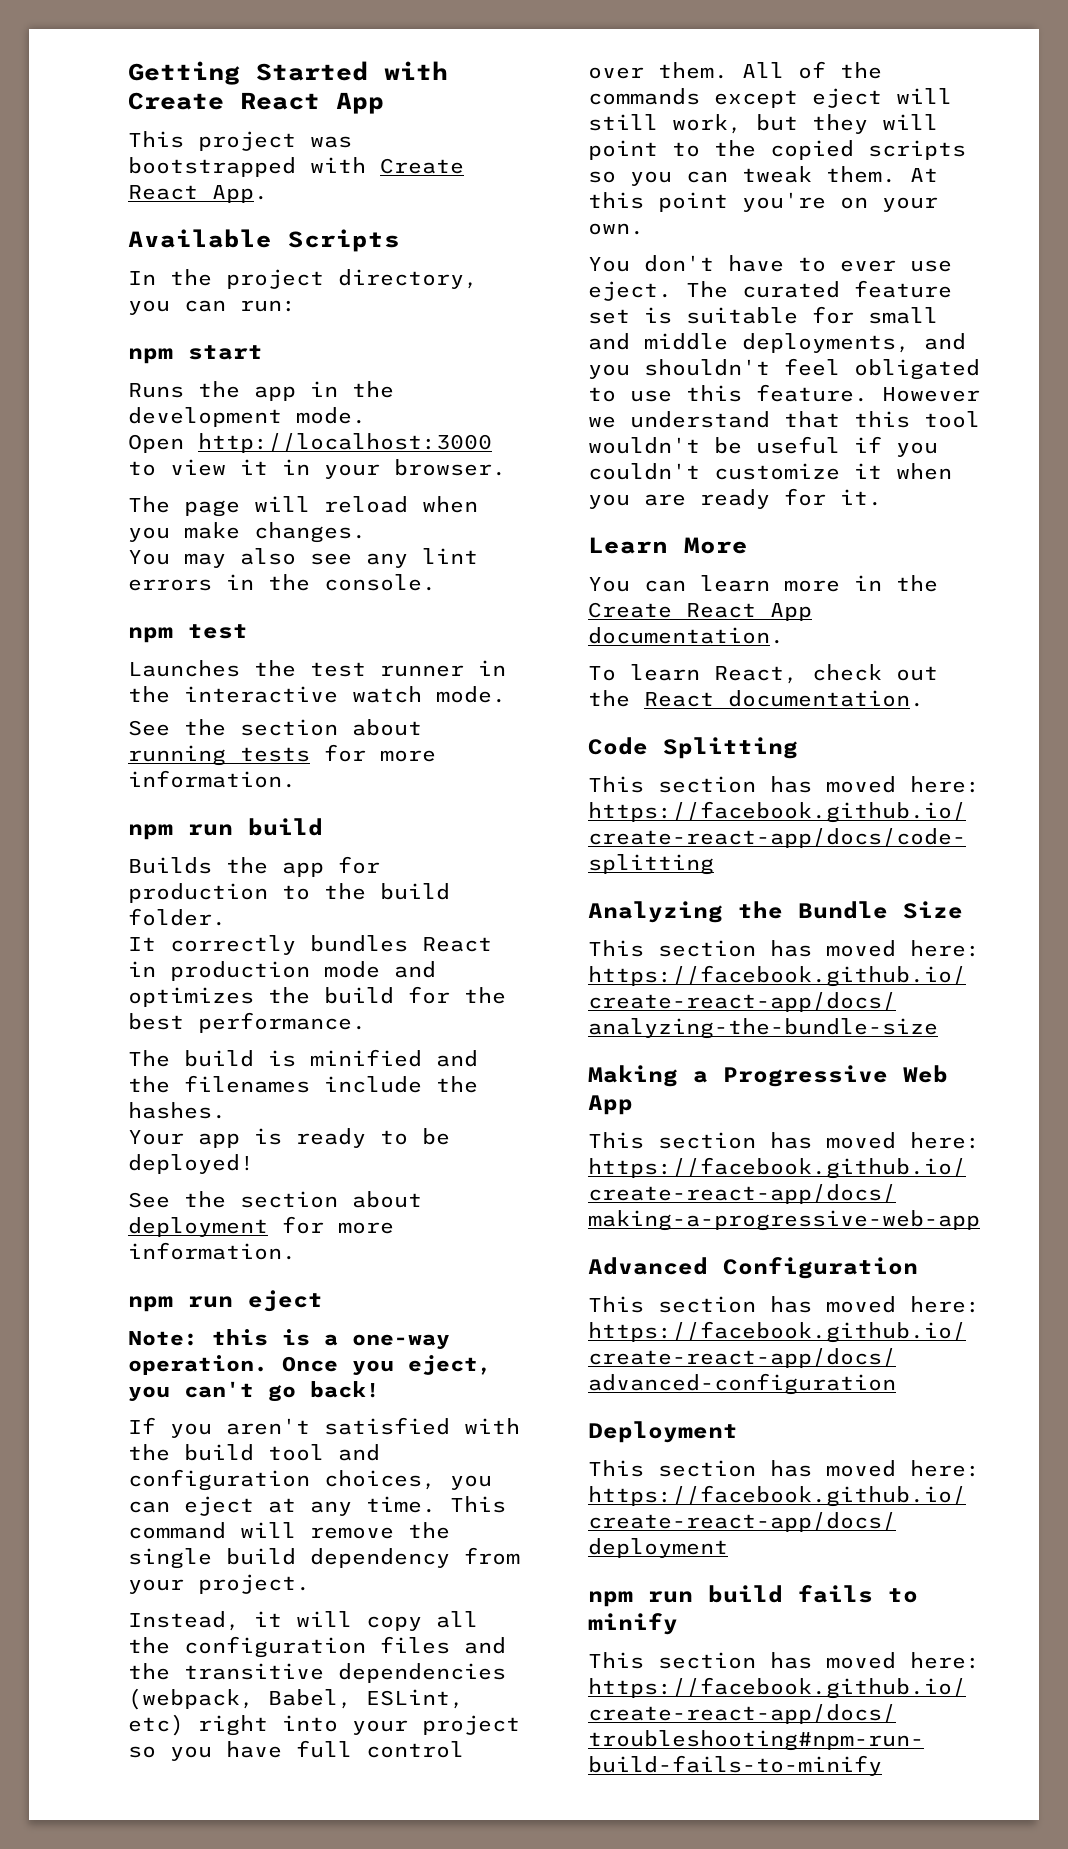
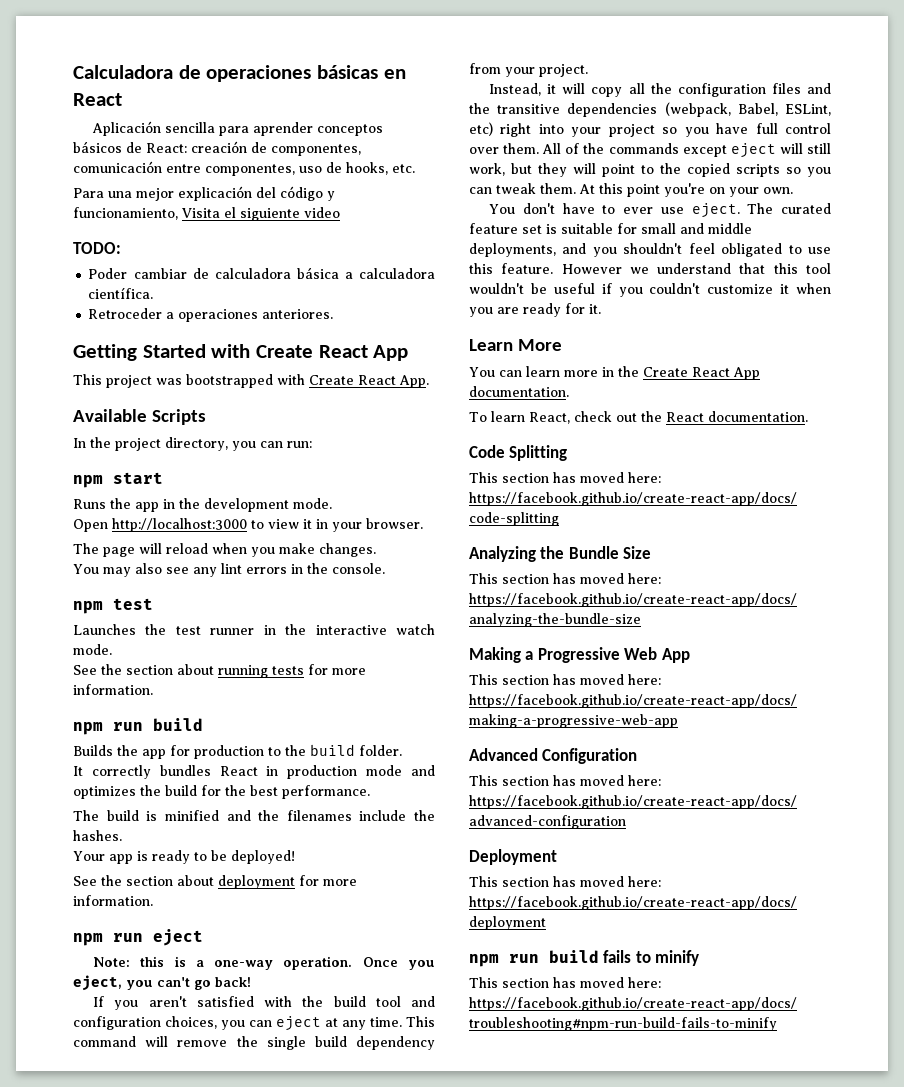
+ Calculadora de operaciones básicas en React
+ Aplicación sencilla para aprender conceptos básicos de React: creación de componentes, comunicación entre componentes, uso de hooks, etc.
+ Para una mejor explicación del código y funcionamiento, Visita el siguiente video
+ TODO:
+ Poder cambiar de calculadora básica a calculadora científica.
+ Retroceder a operaciones anteriores.

